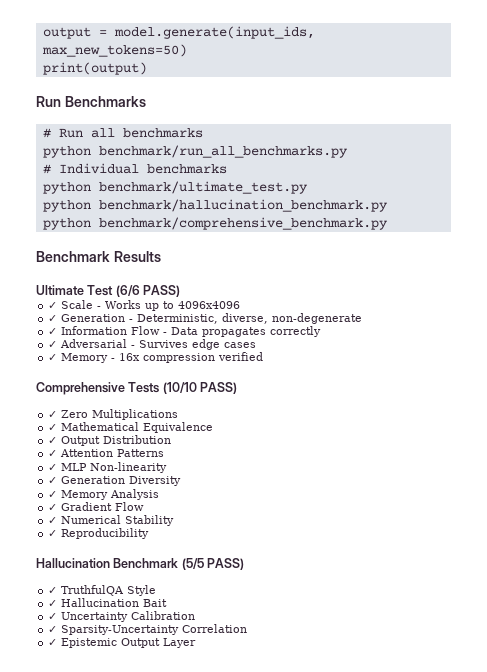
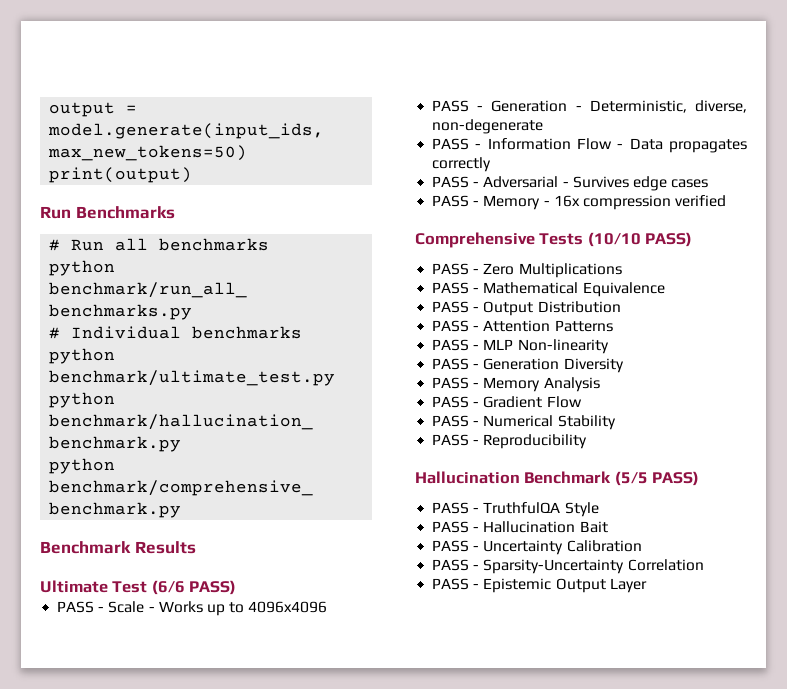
- ✓ Scale - Works up to 4096x4096
+ PASS - Scale - Works up to 4096x4096
- ✓ Generation - Deterministic, diverse, non-degenerate
+ PASS - Generation - Deterministic, diverse, non-degenerate
- ✓ Information Flow - Data propagates correctly
+ PASS - Information Flow - Data propagates correctly
- ✓ Adversarial - Survives edge cases
+ PASS - Adversarial - Survives edge cases
- ✓ Memory - 16x compression verified
+ PASS - Memory - 16x compression verified
- ✓ Zero Multiplications
+ PASS - Zero Multiplications
- ✓ Mathematical Equivalence
+ PASS - Mathematical Equivalence
- ✓ Output Distribution
+ PASS - Output Distribution
- ✓ Attention Patterns
+ PASS - Attention Patterns
- ✓ MLP Non-linearity
+ PASS - MLP Non-linearity
- ✓ Generation Diversity
+ PASS - Generation Diversity
- ✓ Memory Analysis
+ PASS - Memory Analysis
- ✓ Gradient Flow
+ PASS - Gradient Flow
- ✓ Numerical Stability
+ PASS - Numerical Stability
- ✓ Reproducibility
+ PASS - Reproducibility
- ✓ TruthfulQA Style
+ PASS - TruthfulQA Style
- ✓ Hallucination Bait
+ PASS - Hallucination Bait
- ✓ Uncertainty Calibration
+ PASS - Uncertainty Calibration
- ✓ Sparsity-Uncertainty Correlation
+ PASS - Sparsity-Uncertainty Correlation
- ✓ Epistemic Output Layer
+ PASS - Epistemic Output Layer

